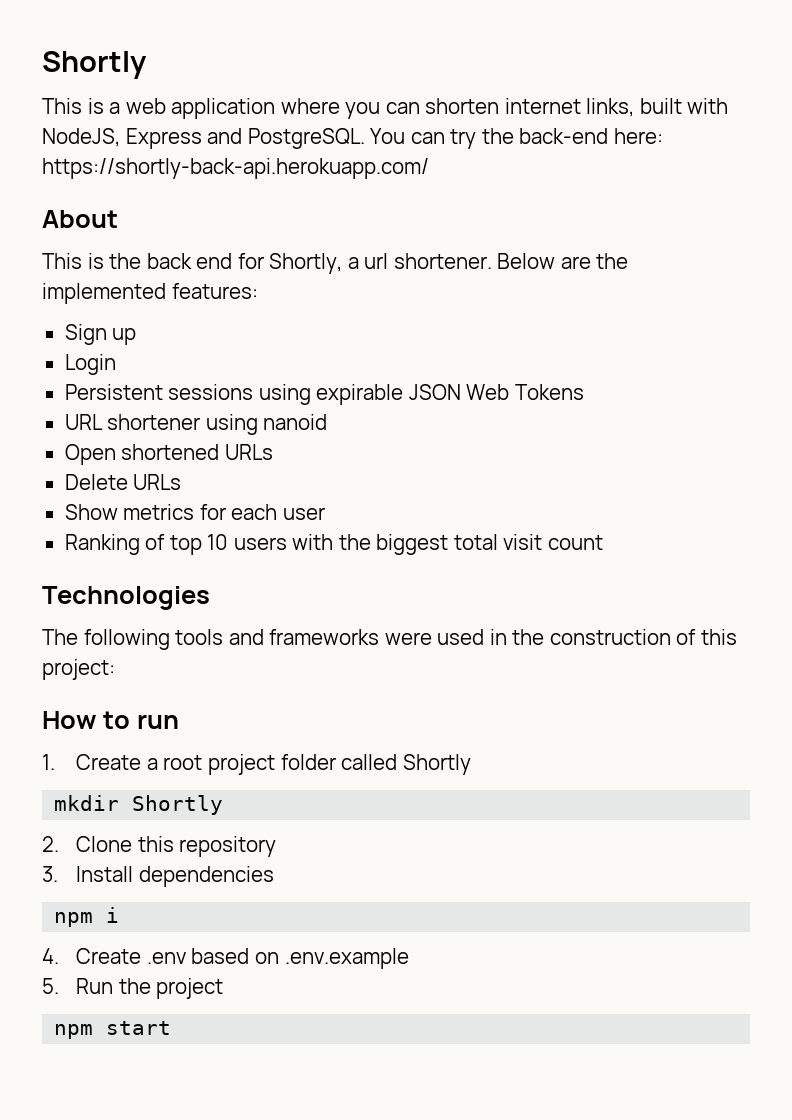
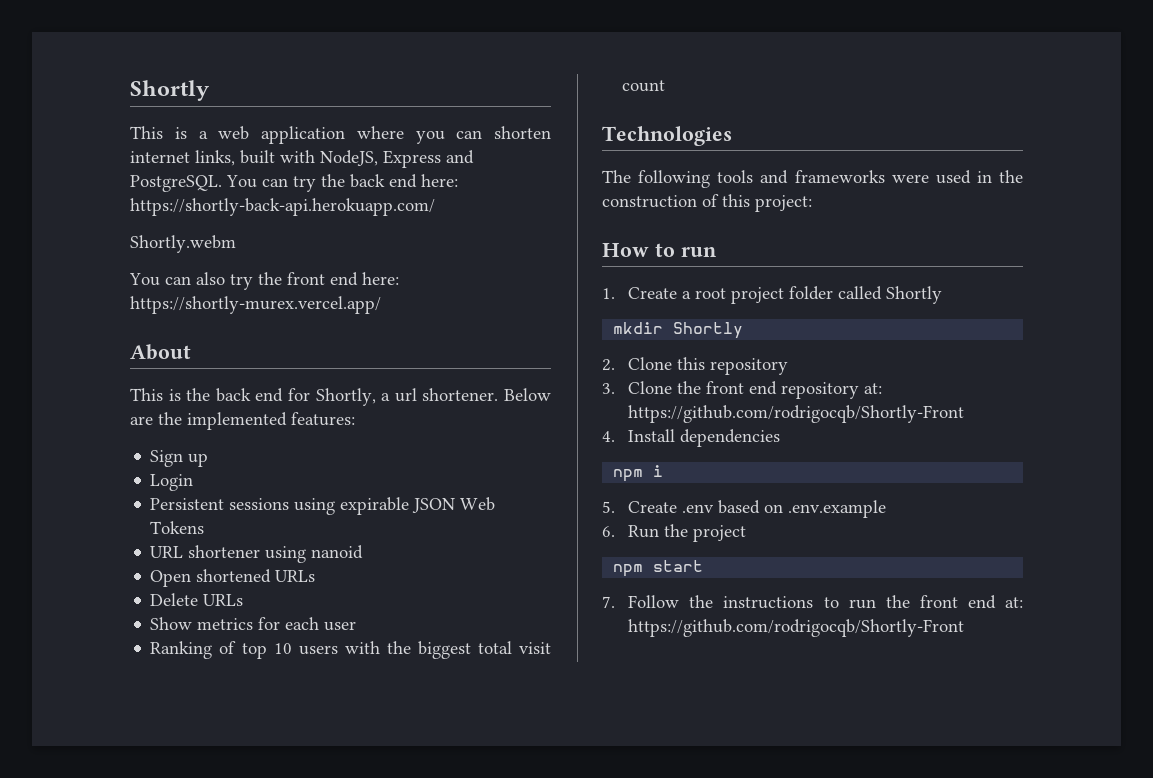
- You can try the back-end here: https://shortly-back-api.herokuapp.com/
+ You can try the back end here: https://shortly-back-api.herokuapp.com/
+ Shortly.webm
+ You can also try the front end here: https://shortly-murex.vercel.app/
- 3. Install dependencies
+ 3. Clone the front end repository at: https://github.com/rodrigocqb/Shortly-Front
+ 4. Install dependencies
- 4. Create .env based on .env.example
+ 5. Create .env based on .env.example
- 5. Run the project
+ 6. Run the project
+ 7. Follow the instructions to run the front end at: https://github.com/rodrigocqb/Shortly-Front

